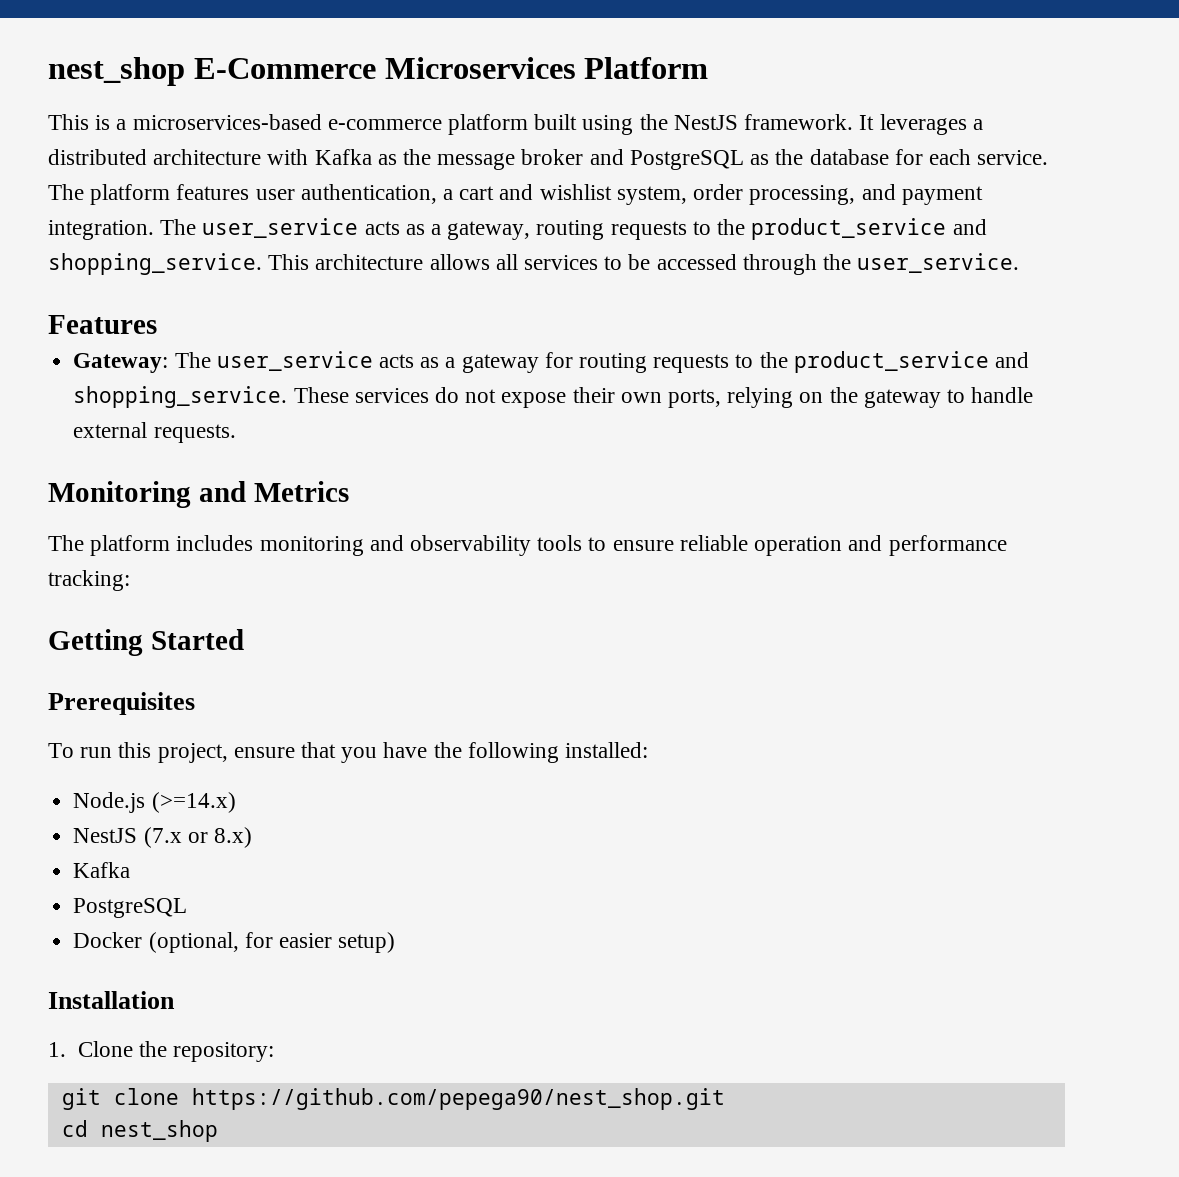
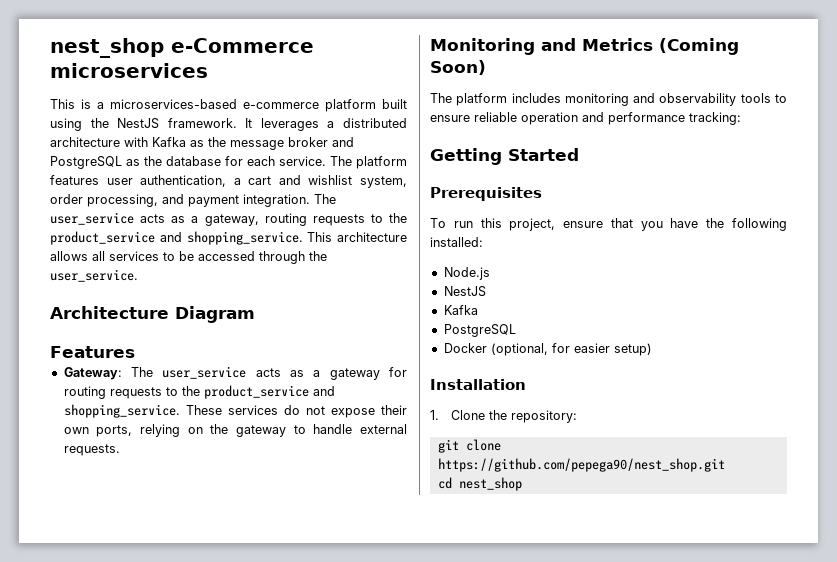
- nest_shop E-Commerce Microservices Platform
+ nest_shop e-Commerce microservices
+ Architecture Diagram
- Monitoring and Metrics
+ Monitoring and Metrics (Coming Soon)
- Node.js (>=14.x)
- NestJS (7.x or 8.x)
+ Node.js
+ NestJS

